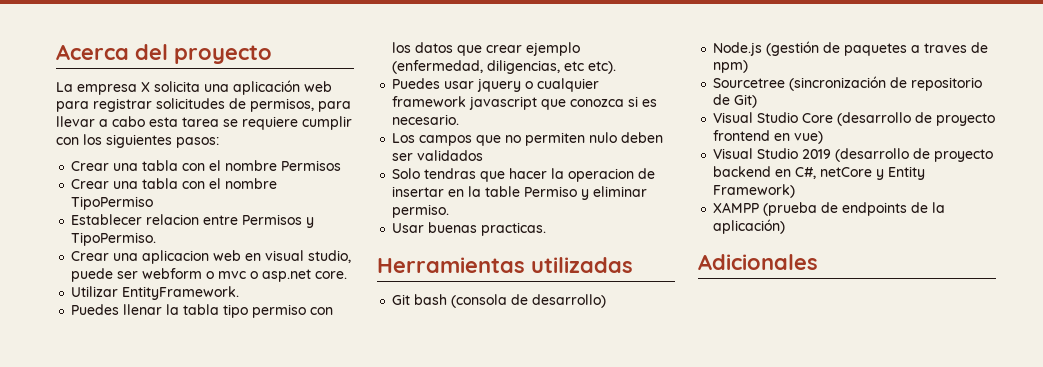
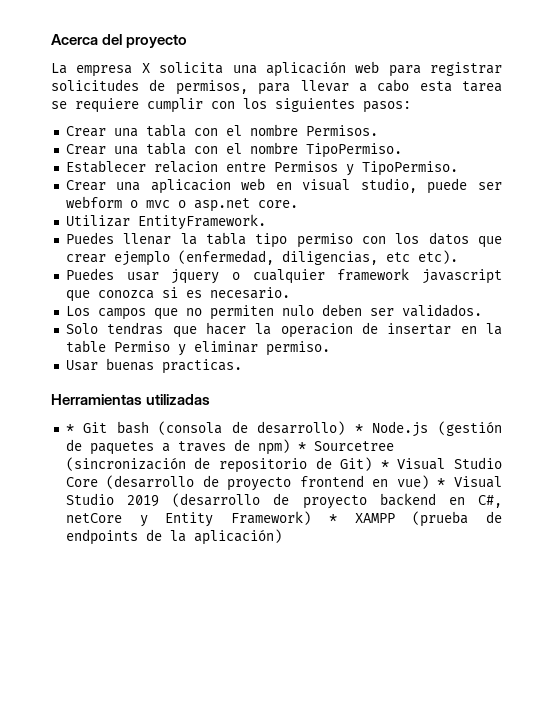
- Crear una tabla con el nombre Permisos
- Crear una tabla con el nombre TipoPermiso
+ Crear una tabla con el nombre Permisos.
+ Crear una tabla con el nombre TipoPermiso.
- Los campos que no permiten nulo deben ser validados
+ Los campos que no permiten nulo deben ser validados.
- Git bash (consola de desarrollo)
- Node.js (gestión de paquetes a traves de npm)
- Sourcetree (sincronización de repositorio de Git)
- Visual Studio Core (desarrollo de proyecto frontend en vue)
- Visual Studio 2019 (desarrollo de proyecto backend en C#, netCore y Entity Framework)
- XAMPP (prueba de endpoints de la aplicación)
+ * Git bash (consola de desarrollo) * Node.js (gestión de paquetes a traves de npm) * Sourcetree (sincronización de repositorio de Git) * Visual Studio Core (desarrollo de proyecto frontend en vue) * Visual Studio 2019 (desarrollo de proyecto backend en C#, netCore y Entity Framework) * XAMPP (prueba de endpoints de la aplicación)
- Adicionales

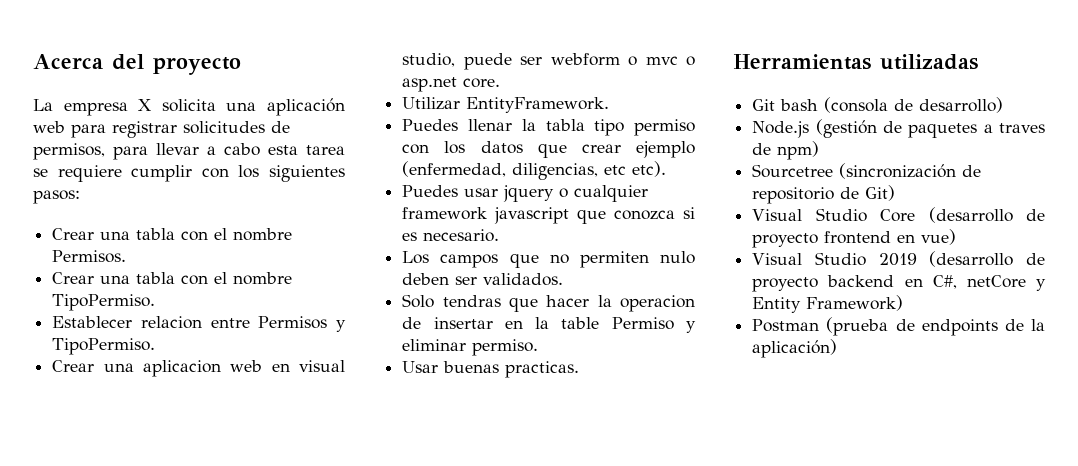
- * Git bash (consola de desarrollo) * Node.js (gestión de paquetes a traves de npm) * Sourcetree (sincronización de repositorio de Git) * Visual Studio Core (desarrollo de proyecto frontend en vue) * Visual Studio 2019 (desarrollo de proyecto backend en C#, netCore y Entity Framework) * XAMPP (prueba de endpoints de la aplicación)
+ Git bash (consola de desarrollo)
+ Node.js (gestión de paquetes a traves de npm)
+ Sourcetree (sincronización de repositorio de Git)
+ Visual Studio Core (desarrollo de proyecto frontend en vue)
+ Visual Studio 2019 (desarrollo de proyecto backend en C#, netCore y Entity Framework)
+ Postman (prueba de endpoints de la aplicación)

